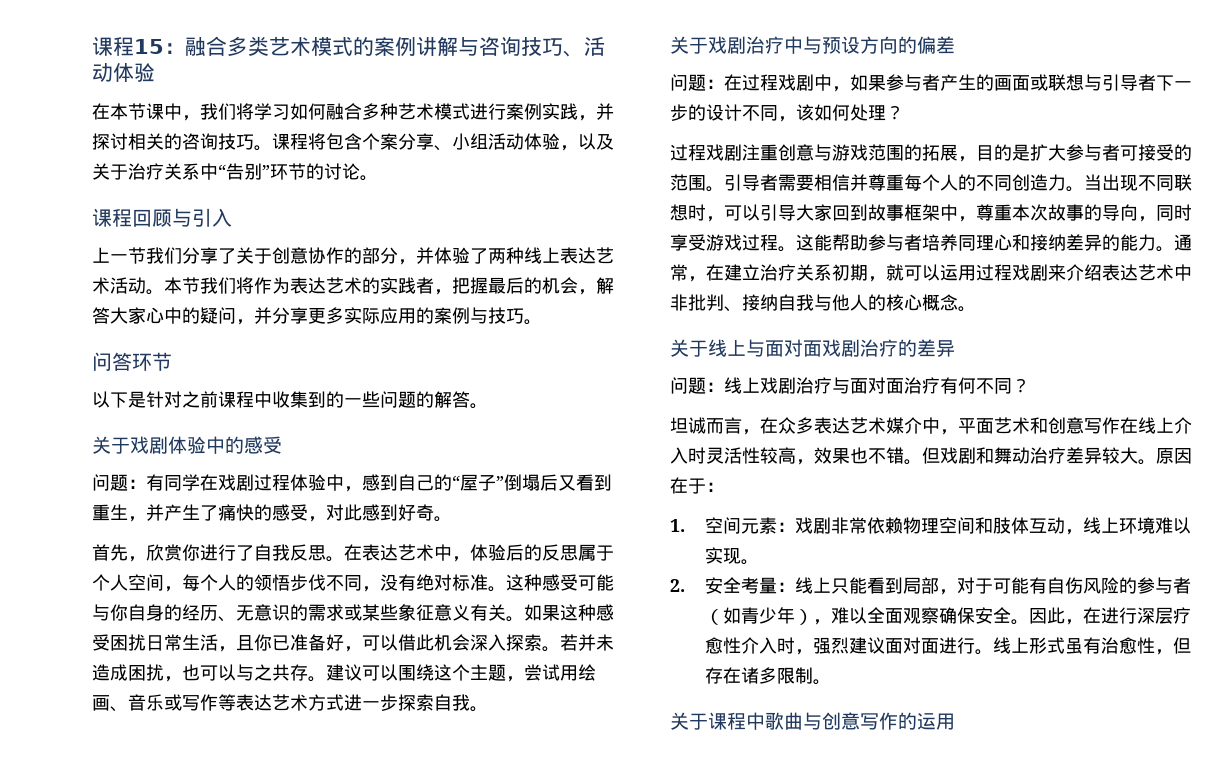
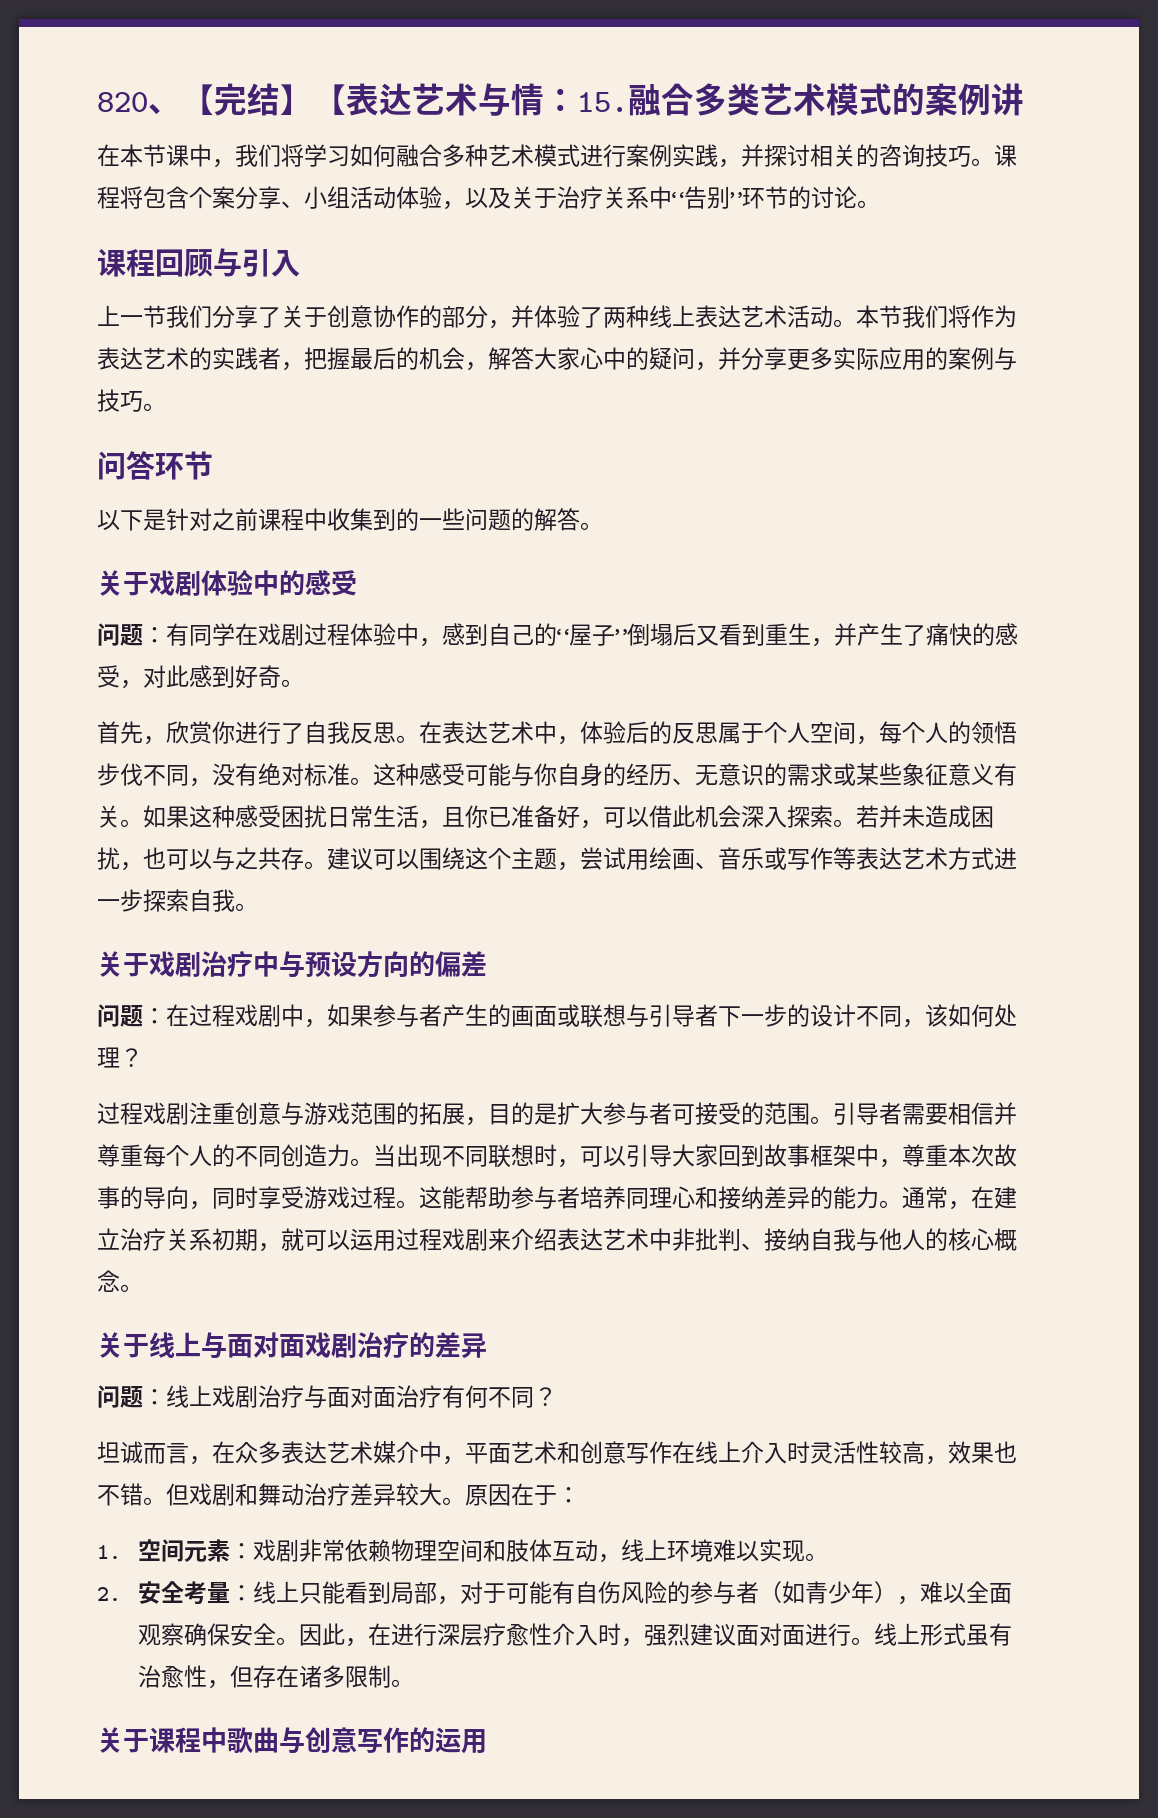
- 课程15：融合多类艺术模式的案例讲解与咨询技巧、活动体验
+ 820、【完结】【表达艺术与情：15.融合多类艺术模式的案例讲

